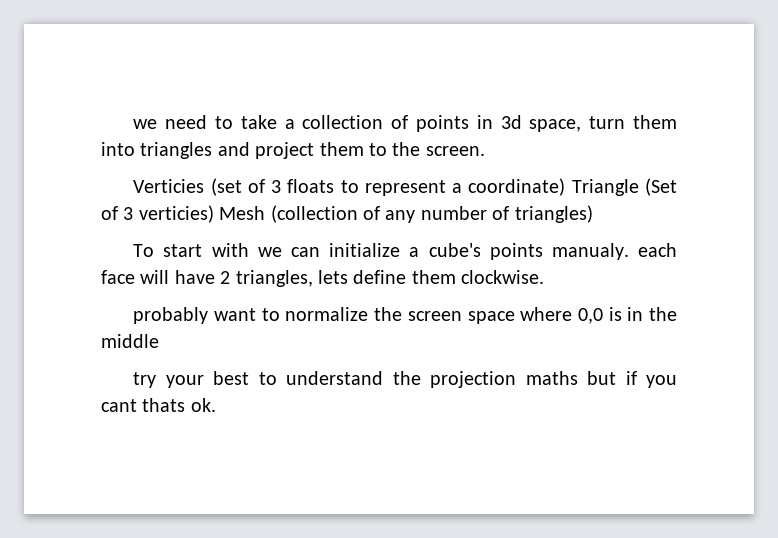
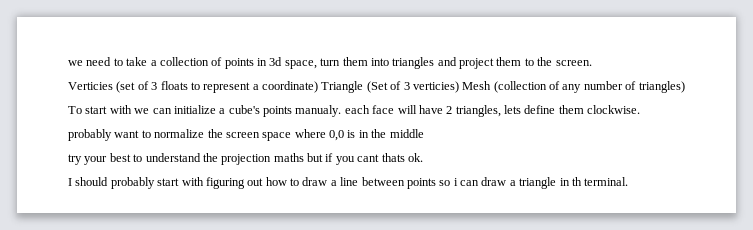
+ I should probably start with figuring out how to draw a line between points so i can draw a triangle in th terminal.

